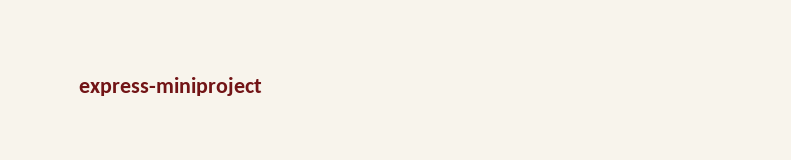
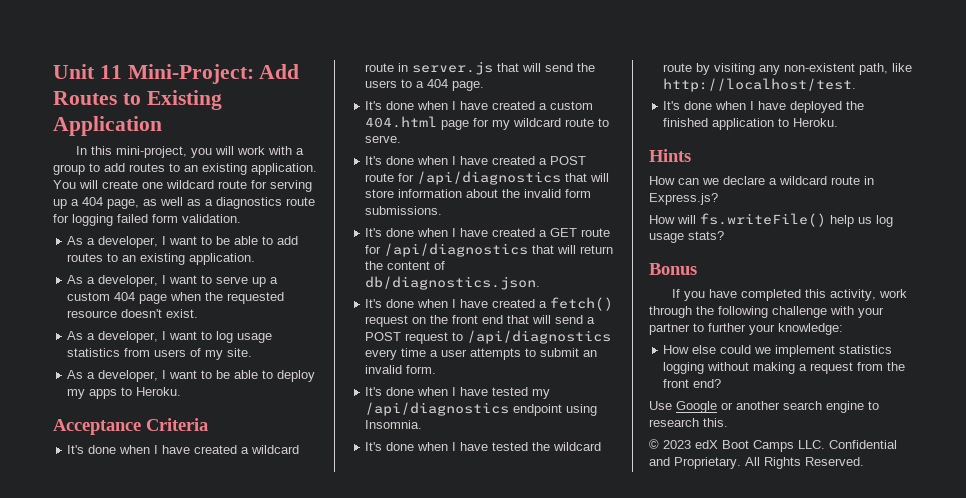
- express-miniproject
+ Unit 11 Mini-Project: Add Routes to Existing Application
+ In this mini-project, you will work with a group to add routes to an existing application. You will create one wildcard route for serving up a 404 page, as well as a diagnostics route for logging failed form validation.
+ As a developer, I want to be able to add routes to an existing application.
+ As a developer, I want to serve up a custom 404 page when the requested resource doesn't exist.
+ As a developer, I want to log usage statistics from users of my site.
+ As a developer, I want to be able to deploy my apps to Heroku.
+ Acceptance Criteria
+ It's done when I have created a wildcard route in server.js that will send the users to a 404 page.
+ It's done when I have created a custom 404.html page for my wildcard route to serve.
+ It's done when I have created a POST route for /api/diagnostics that will store information about the invalid form submissions.
+ It's done when I have created a GET route for /api/diagnostics that will return the content of db/diagnostics.json.
+ It's done when I have created a fetch() request on the front end that will send a POST request to /api/diagnostics every time a user attempts to submit an invalid form.
+ It's done when I have tested my /api/diagnostics endpoint using Insomnia.
+ It's done when I have tested the wildcard route by visiting any non-existent path, like http://localhost/test.
+ It's done when I have deployed the finished application to Heroku.
+ Hints
+ How can we declare a wildcard route in Express.js?
+ How will fs.writeFile() help us log usage stats?
+ Bonus
+ If you have completed this activity, work through the following challenge with your partner to further your knowledge:
+ How else could we implement statistics logging without making a request from the front end?
+ Use Google or another search engine to research this.
+ © 2023 edX Boot Camps LLC. Confidential and Proprietary. All Rights Reserved.

